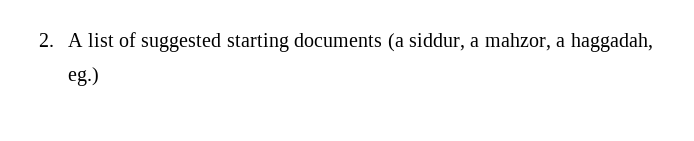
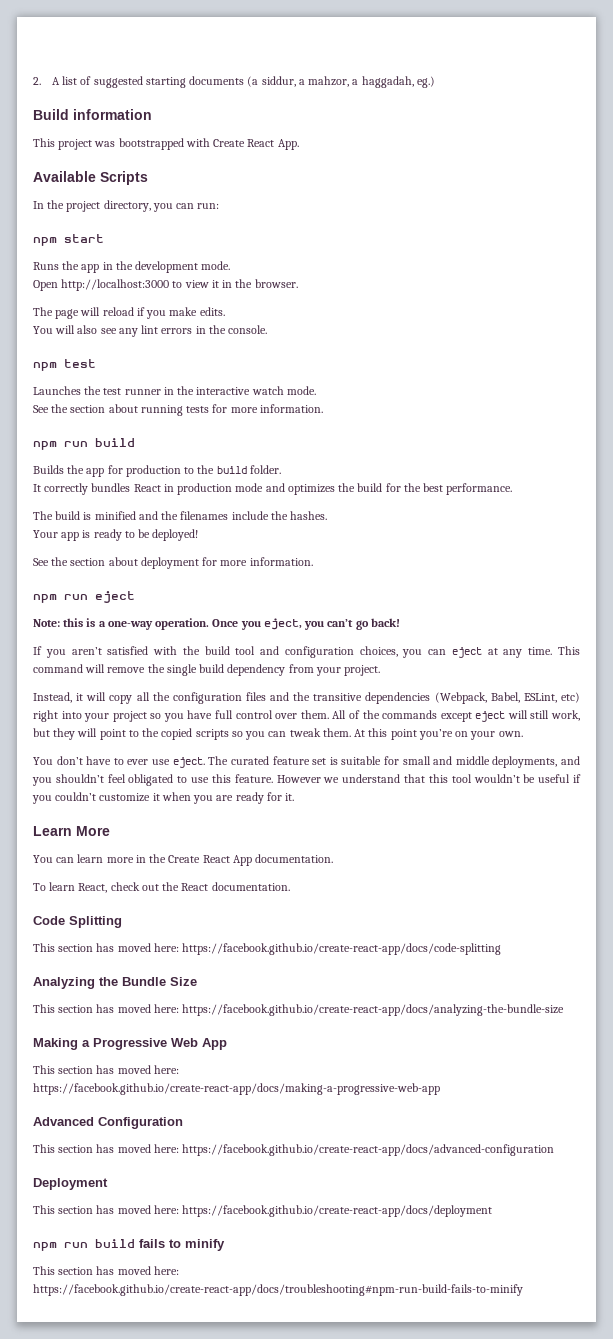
+ Build information
+ This project was bootstrapped with Create React App.
+ Available Scripts
+ In the project directory, you can run:
+ npm start
+ Runs the app in the development mode.
+ Open http://localhost:3000 to view it in the browser.
+ The page will reload if you make edits.
+ You will also see any lint errors in the console.
+ npm test
+ Launches the test runner in the interactive watch mode.
+ See the section about running tests for more information.
+ npm run build
+ Builds the app for production to the build folder.
+ It correctly bundles React in production mode and optimizes the build for the best performance.
+ The build is minified and the filenames include the hashes.
+ Your app is ready to be deployed!
+ See the section about deployment for more information.
+ npm run eject
+ Note: this is a one-way operation. Once you eject, you can’t go back!
+ If you aren’t satisfied with the build tool and configuration choices, you can eject at any time. This command will remove the single build dependency from your project.
+ Instead, it will copy all the configuration files and the transitive dependencies (Webpack, Babel, ESLint, etc) right into your project so you have full control over them. All of the commands except eject will still work, but they will point to the copied scripts so you can tweak them. At this point you’re on your own.
+ You don’t have to ever use eject. The curated feature set is suitable for small and middle deployments, and you shouldn’t feel obligated to use this feature. However we understand that this tool wouldn’t be useful if you couldn’t customize it when you are ready for it.
+ Learn More
+ You can learn more in the Create React App documentation.
+ To learn React, check out the React documentation.
+ Code Splitting
+ This section has moved here: https://facebook.github.io/create-react-app/docs/code-splitting
+ Analyzing the Bundle Size
+ This section has moved here: https://facebook.github.io/create-react-app/docs/analyzing-the-bundle-size
+ Making a Progressive Web App
+ This section has moved here: https://facebook.github.io/create-react-app/docs/making-a-progressive-web-app
+ Advanced Configuration
+ This section has moved here: https://facebook.github.io/create-react-app/docs/advanced-configuration
+ Deployment
+ This section has moved here: https://facebook.github.io/create-react-app/docs/deployment
+ npm run build fails to minify
+ This section has moved here: https://facebook.github.io/create-react-app/docs/troubleshooting#npm-run-build-fails-to-minify

